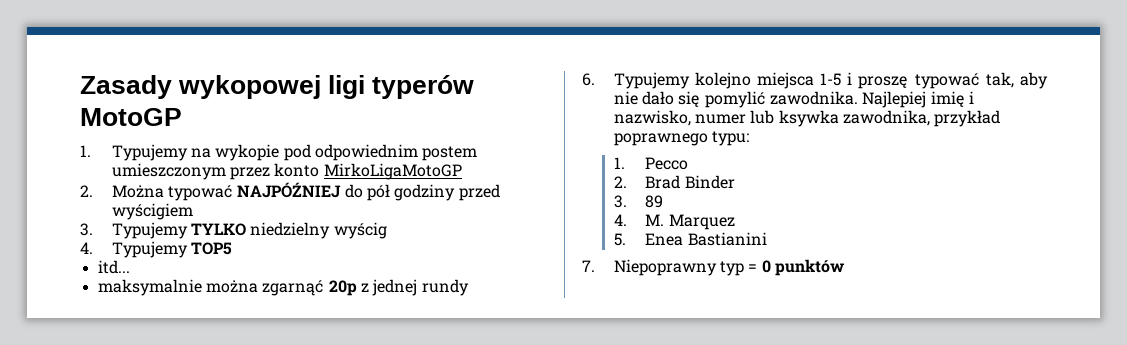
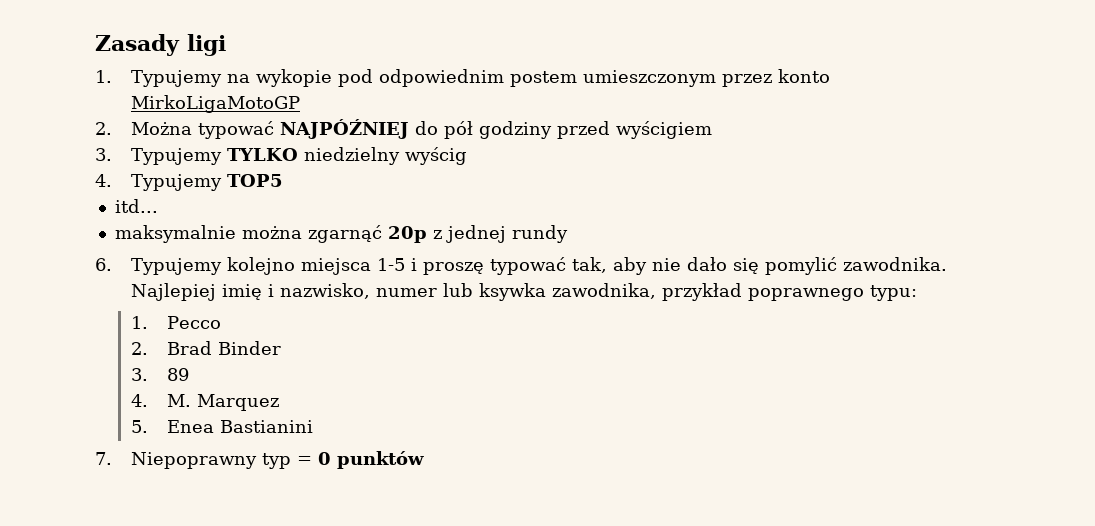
- Zasady wykopowej ligi typerów MotoGP
+ Zasady ligi

